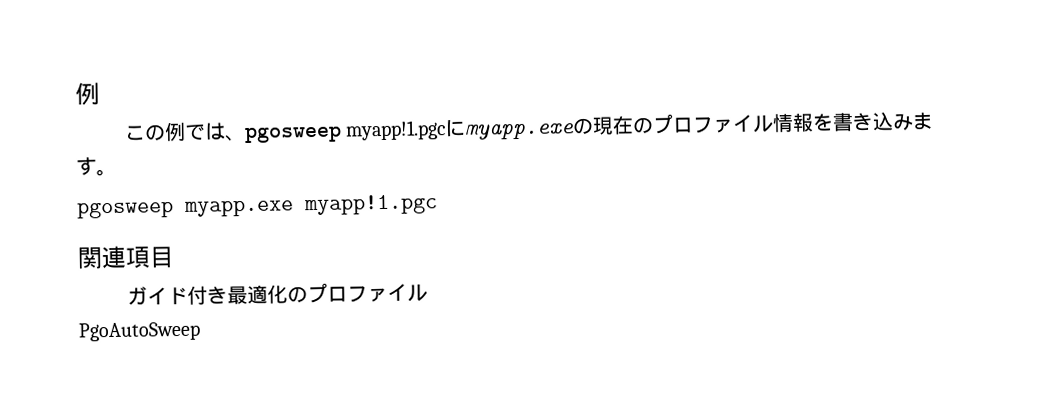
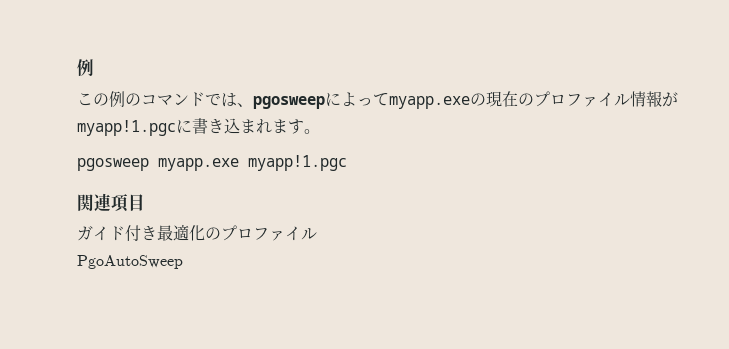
- この例では、pgosweep myapp!1.pgcにmyapp.exeの現在のプロファイル情報を書き込みます。
+ この例のコマンドでは、pgosweepによってmyapp.exeの現在のプロファイル情報がmyapp!1.pgcに書き込まれます。

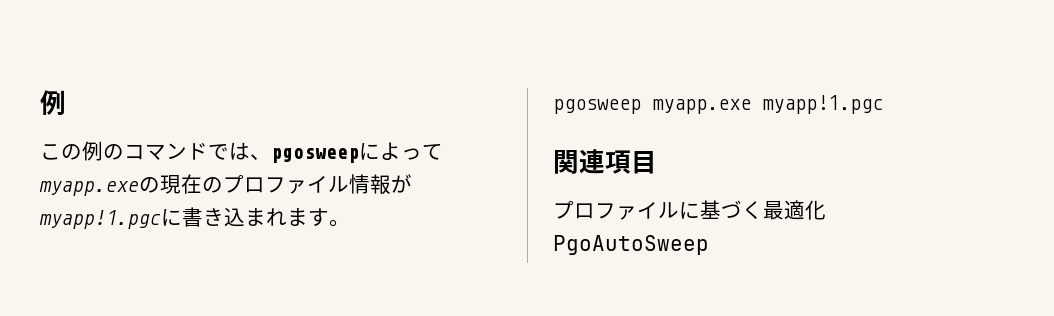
- ガイド付き最適化のプロファイル
+ プロファイルに基づく最適化

